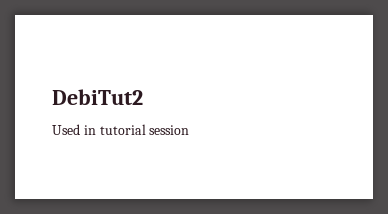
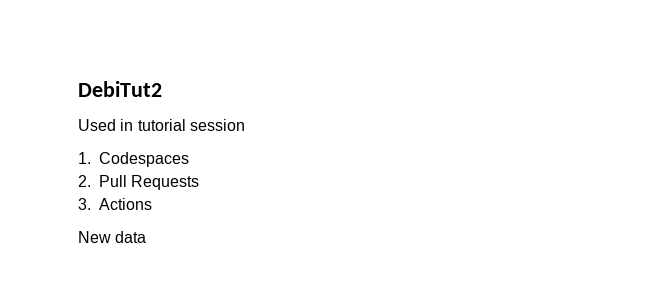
+ 1. Codespaces
+ 2. Pull Requests
+ 3. Actions
+ New data

